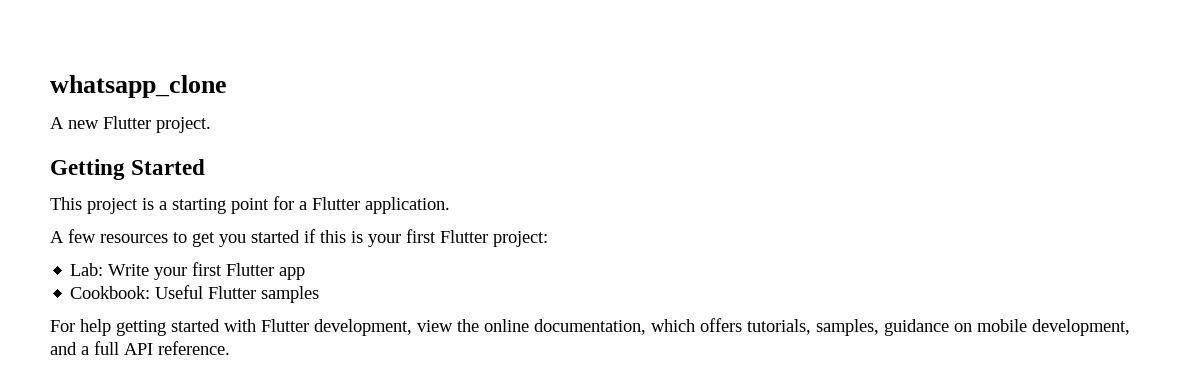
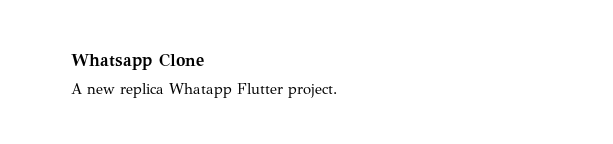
- whatsapp_clone
+ Whatsapp Clone
- A new Flutter project.
+ A new replica Whatapp Flutter project.
- Getting Started
- This project is a starting point for a Flutter application.
- A few resources to get you started if this is your first Flutter project:
- Lab: Write your first Flutter app
- Cookbook: Useful Flutter samples
- For help getting started with Flutter development, view the online documentation, which offers tutorials, samples, guidance on mobile development, and a full API reference.

